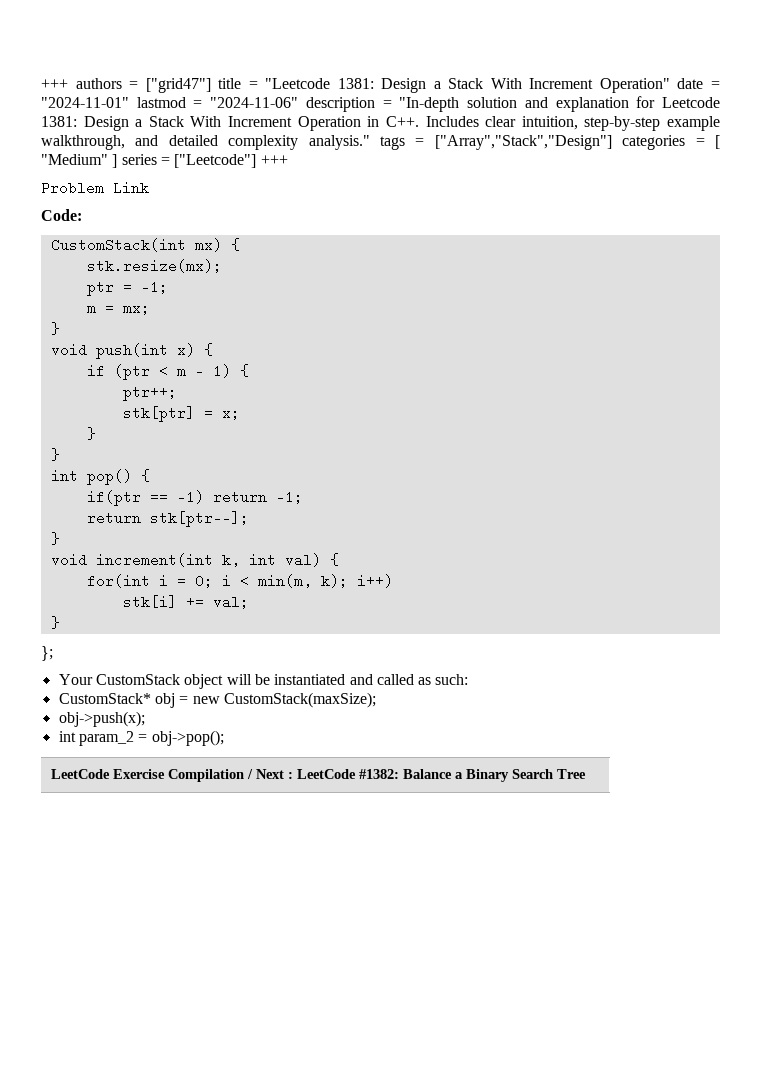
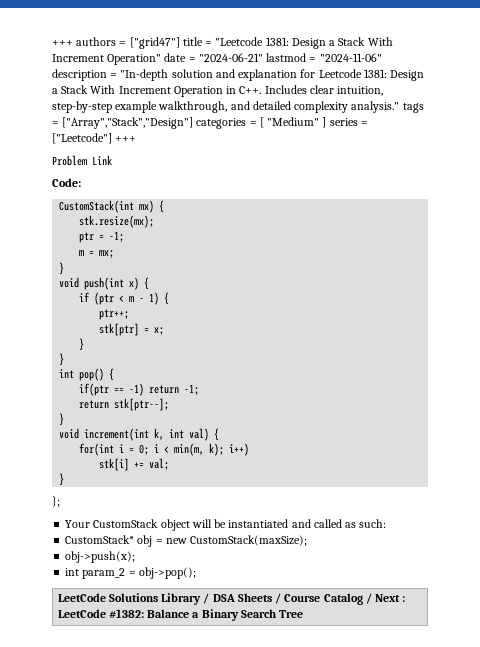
- +++ authors = ["grid47"] title = "Leetcode 1381: Design a Stack With Increment Operation" date = "2024-11-01" lastmod = "2024-11-06" description = "In-depth solution and explanation for Leetcode 1381: Design a Stack With Increment Operation in C++. Includes clear intuition, step-by-step example walkthrough, and detailed complexity analysis." tags = ["Array","Stack","Design"] categories = [ "Medium" ] series = ["Leetcode"] +++
+ +++ authors = ["grid47"] title = "Leetcode 1381: Design a Stack With Increment Operation" date = "2024-06-21" lastmod = "2024-11-06" description = "In-depth solution and explanation for Leetcode 1381: Design a Stack With Increment Operation in C++. Includes clear intuition, step-by-step example walkthrough, and detailed complexity analysis." tags = ["Array","Stack","Design"] categories = [ "Medium" ] series = ["Leetcode"] +++
- LeetCode Exercise Compilation / Next : LeetCode #1382: Balance a Binary Search Tree
+ LeetCode Solutions Library / DSA Sheets / Course Catalog / Next : LeetCode #1382: Balance a Binary Search Tree

